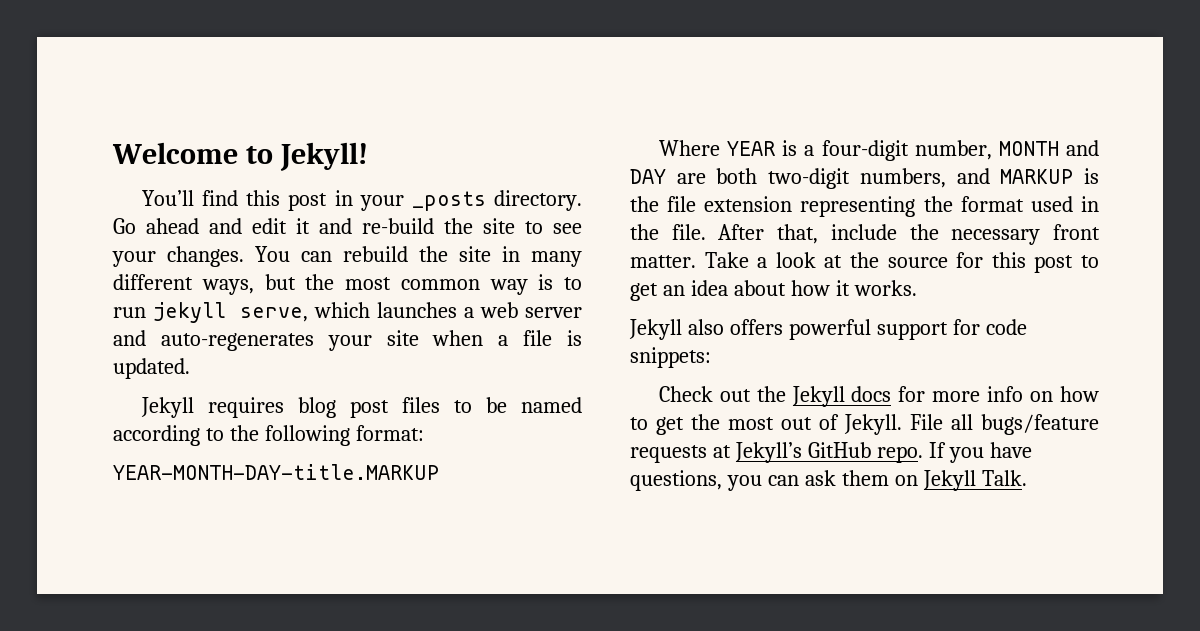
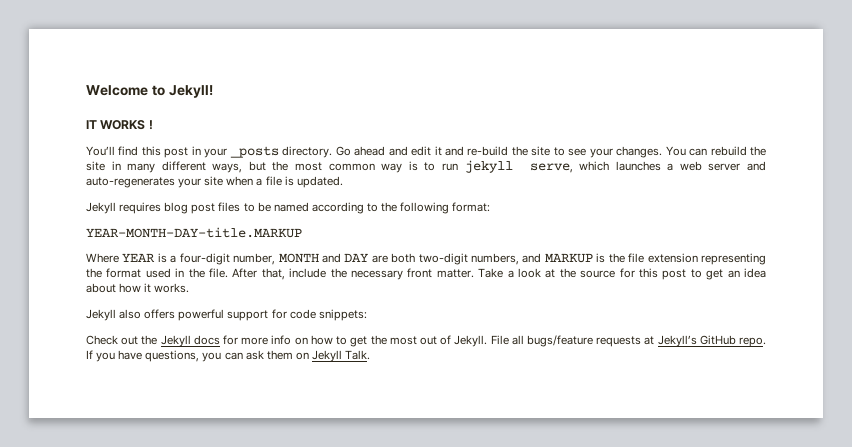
+ IT WORKS !

